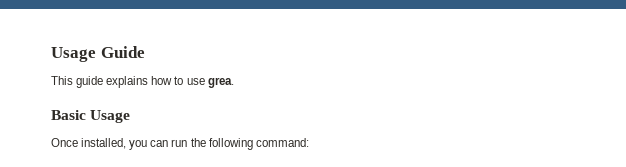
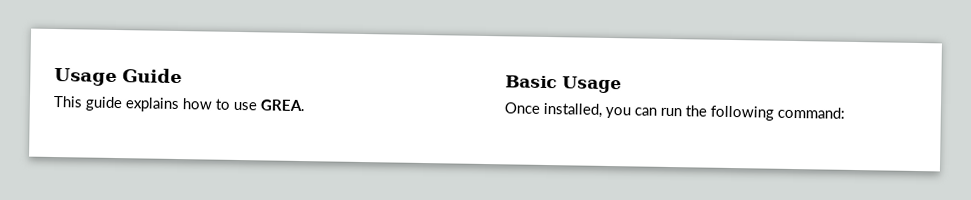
- This guide explains how to use grea.
+ This guide explains how to use GREA.

